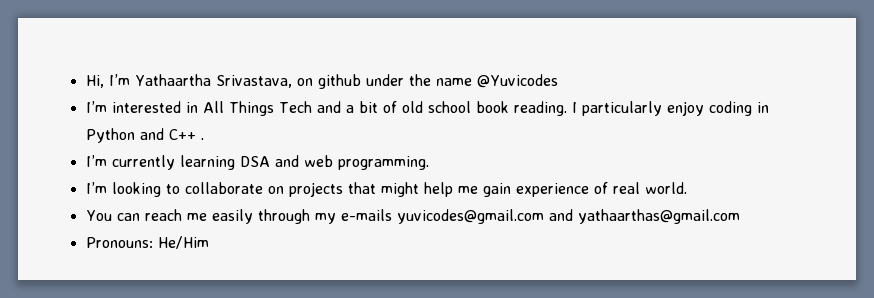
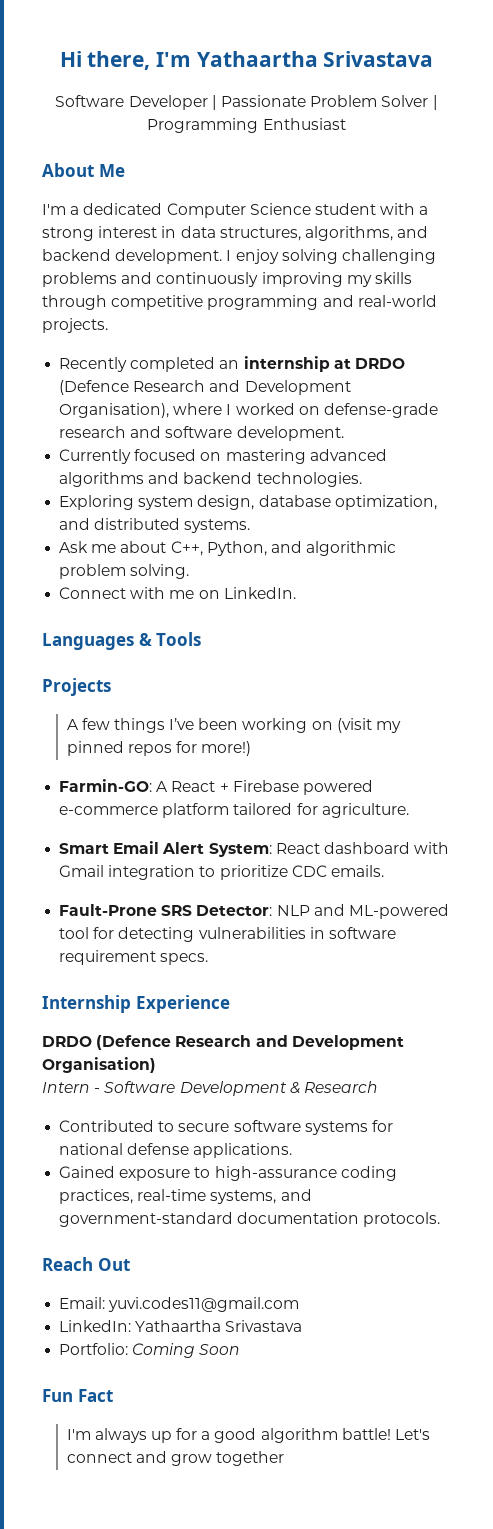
- Hi, I’m Yathaartha Srivastava, on github under the name @Yuvicodes
- I’m interested in All Things Tech and a bit of old school book reading. I particularly enjoy coding in Python and C++ .
- I’m currently learning DSA and web programming.
- I’m looking to collaborate on projects that might help me gain experience of real world.
- You can reach me easily through my e-mails yuvicodes@gmail.com and yathaarthas@gmail.com
- Pronouns: He/Him
+ Hi there, I'm Yathaartha Srivastava
+ Software Developer | Passionate Problem Solver | Programming Enthusiast
+ About Me
+ I'm a dedicated Computer Science student with a strong interest in data structures, algorithms, and backend development. I enjoy solving challenging problems and continuously improving my skills through competitive programming and real-world projects.
+ Recently completed an internship at DRDO (Defence Research and Development Organisation), where I worked on defense-grade research and software development.
+ Currently focused on mastering advanced algorithms and backend technologies.
+ Exploring system design, database optimization, and distributed systems.
+ Ask me about C++, Python, and algorithmic problem solving.
+ Connect with me on LinkedIn.
+ Languages & Tools
+ Projects
+ A few things I’ve been working on (visit my pinned repos for more!)
+ Farmin-GO: A React + Firebase powered e-commerce platform tailored for agriculture.
+ Smart Email Alert System: React dashboard with Gmail integration to prioritize CDC emails.
+ Fault-Prone SRS Detector: NLP and ML-powered tool for detecting vulnerabilities in software requirement specs.
+ Internship Experience
+ DRDO (Defence Research and Development Organisation)
+ Intern - Software Development & Research
+ Contributed to secure software systems for national defense applications.
+ Gained exposure to high-assurance coding practices, real-time systems, and government-standard documentation protocols.
+ Reach Out
+ Email: yuvi.codes11@gmail.com
+ LinkedIn: Yathaartha Srivastava
+ Portfolio: Coming Soon
+ Fun Fact
+ I'm always up for a good algorithm battle! Let's connect and grow together

